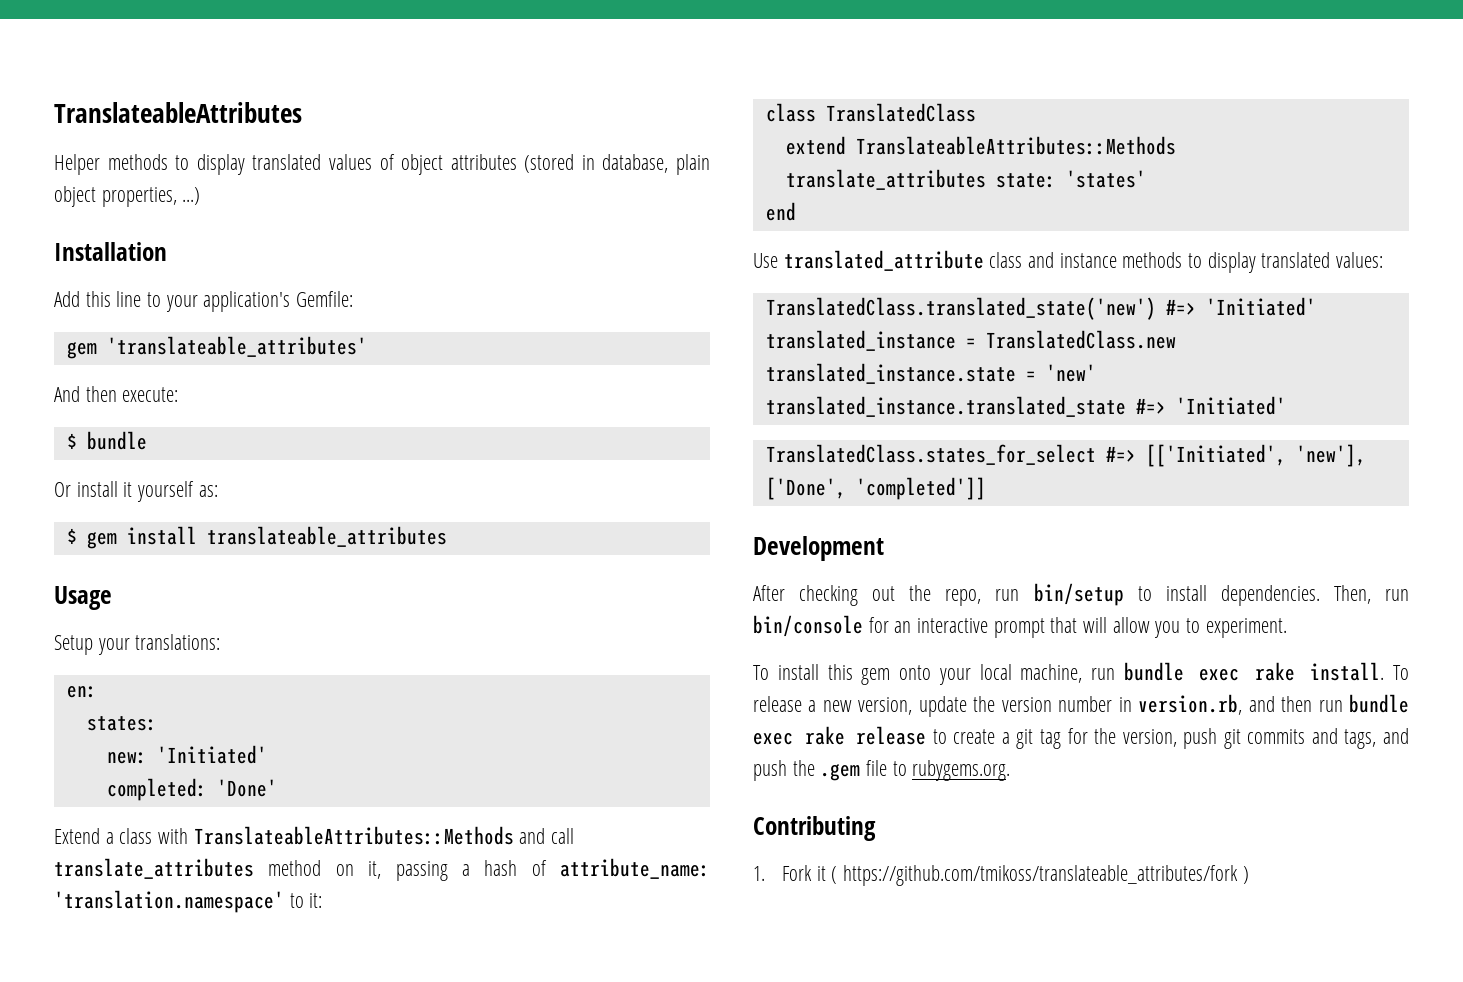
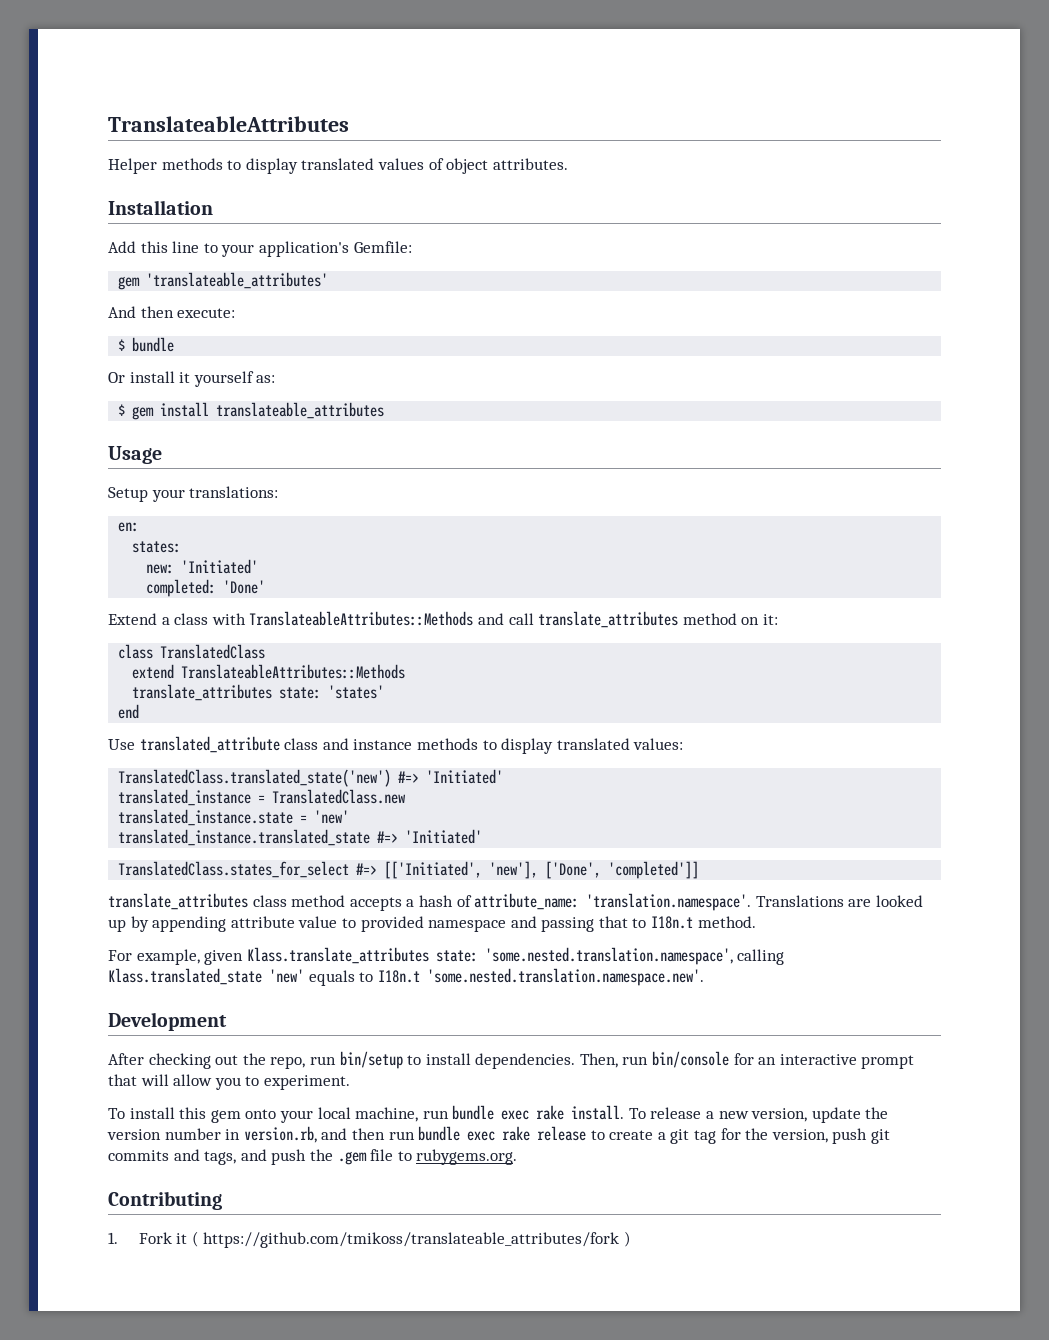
- Helper methods to display translated values of object attributes (stored in database, plain object properties, ...)
+ Helper methods to display translated values of object attributes.
- Extend a class with TranslateableAttributes::Methods and call translate_attributes method on it, passing a hash of attribute_name: 'translation.namespace' to it:
+ Extend a class with TranslateableAttributes::Methods and call translate_attributes method on it:
+ translate_attributes class method accepts a hash of attribute_name: 'translation.namespace'. Translations are looked up by appending attribute value to provided namespace and passing that to I18n.t method.
+ For example, given Klass.translate_attributes state: 'some.nested.translation.namespace', calling Klass.translated_state 'new' equals to I18n.t 'some.nested.translation.namespace.new'.

